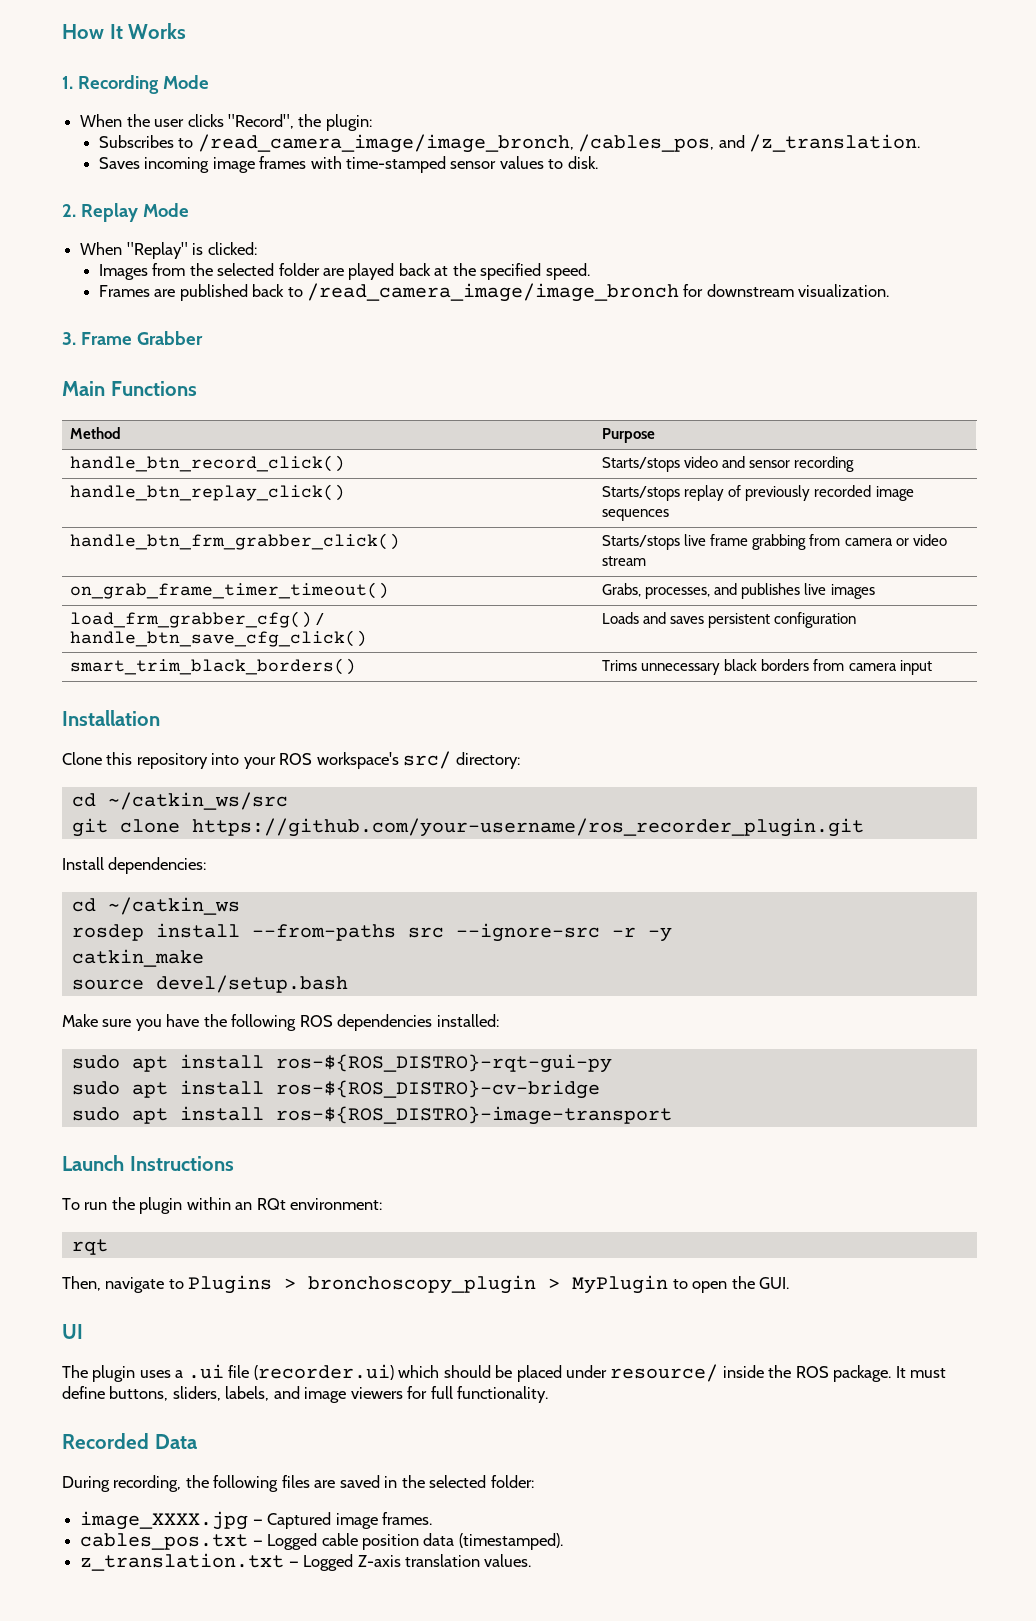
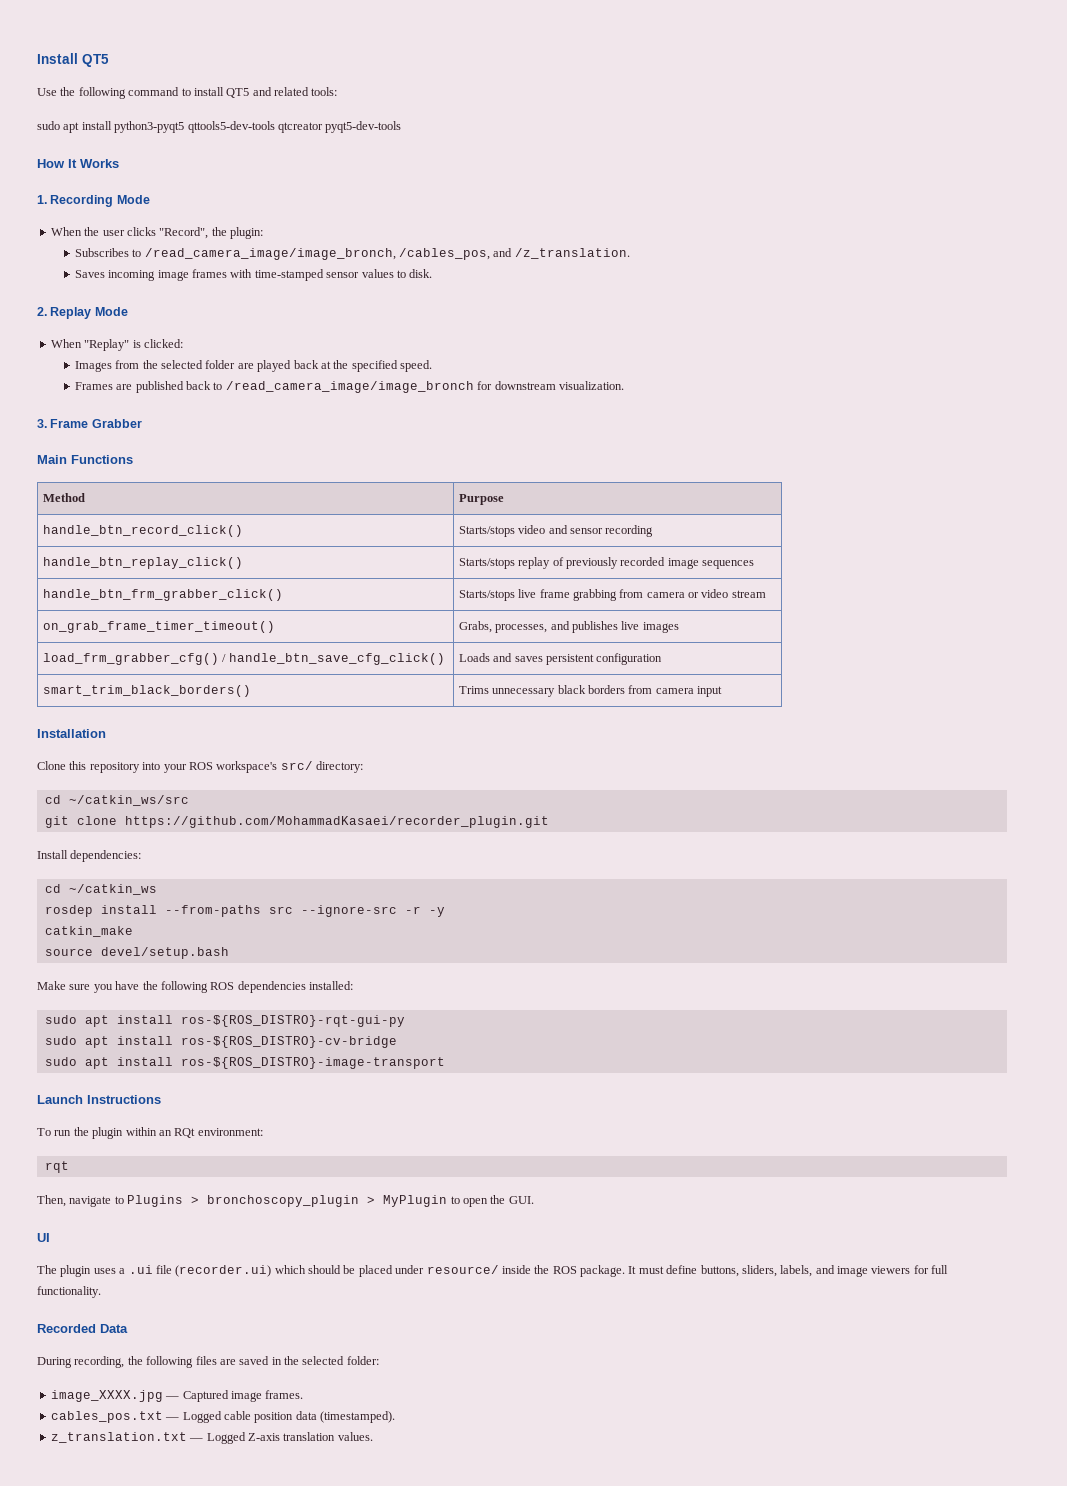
+ Install QT5
+ Use the following command to install QT5 and related tools:
+ sudo apt install python3-pyqt5 qttools5-dev-tools qtcreator pyqt5-dev-tools
- git clone https://github.com/your-username/ros_recorder_plugin.git
+ git clone https://github.com/MohammadKasaei/recorder_plugin.git

